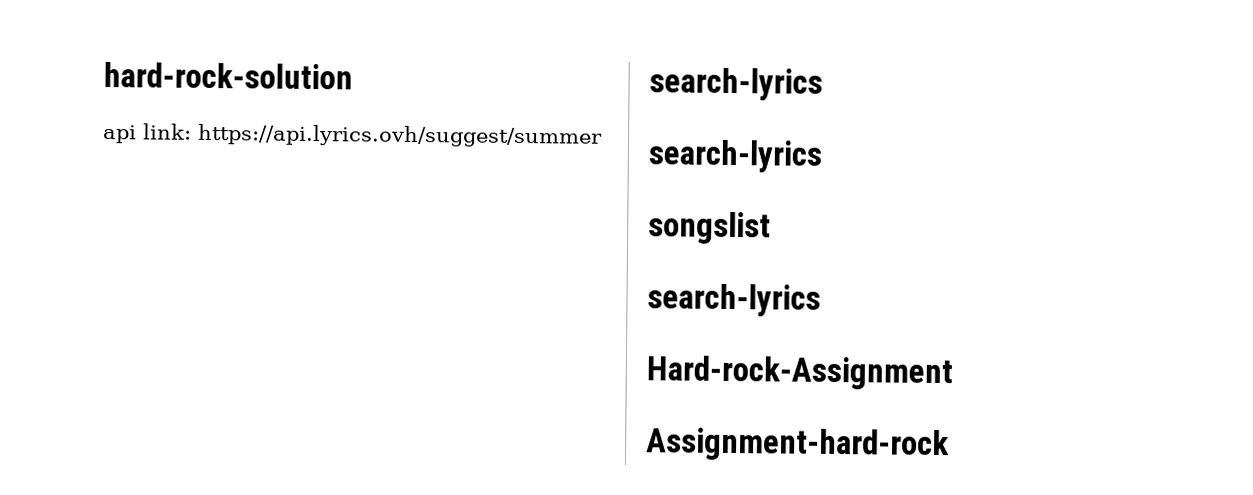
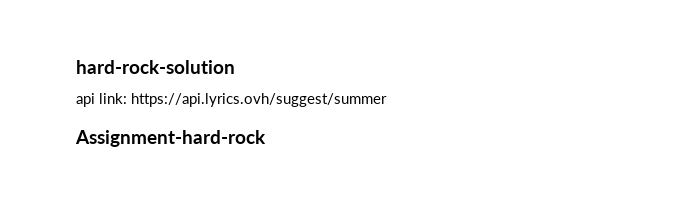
  api link: https://api.lyrics.ovh/suggest/summer
- search-lyrics
- search-lyrics
- songslist
- search-lyrics
- Hard-rock-Assignment

